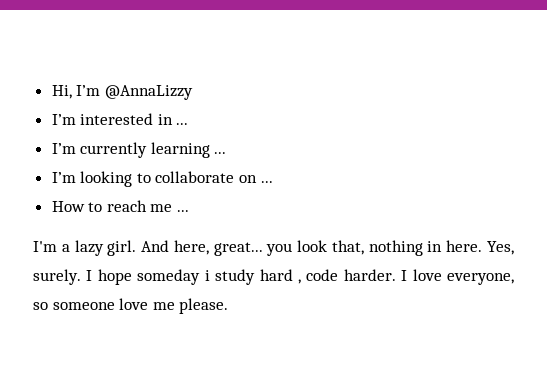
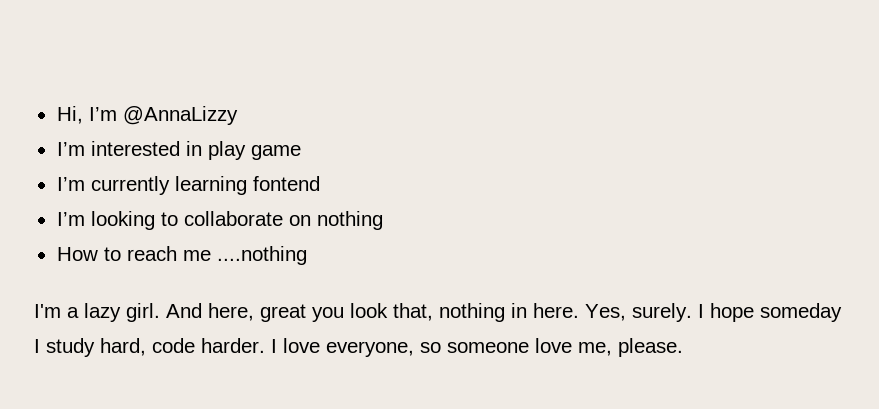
- I’m interested in ...
+ I’m interested in play game
- I’m currently learning ...
+ I’m currently learning fontend
- I’m looking to collaborate on ...
+ I’m looking to collaborate on nothing
- How to reach me ...
+ How to reach me ....nothing
- And here, great... you look that, nothing in here.
+ And here, great you look that, nothing in here.
- I hope someday i study hard , code harder.
+ I hope someday I study hard, code harder.
- I love everyone, so someone love me please.
+ I love everyone, so someone love me, please.

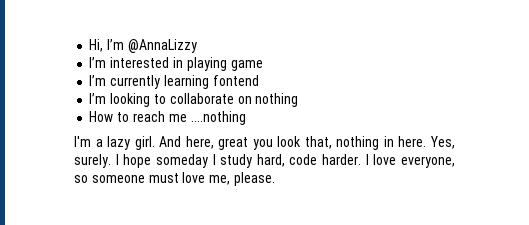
- I’m interested in play game
+ I’m interested in playing game
- I love everyone, so someone love me, please.
+ I love everyone, so someone must love me, please.

